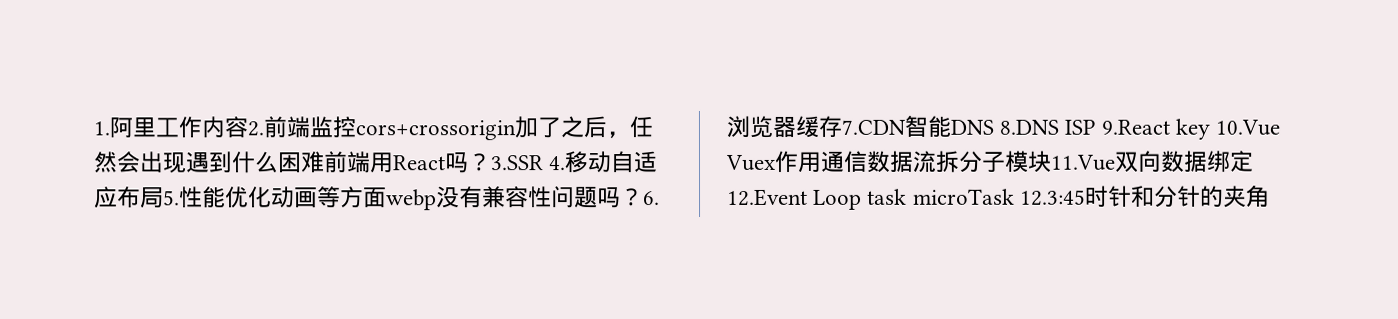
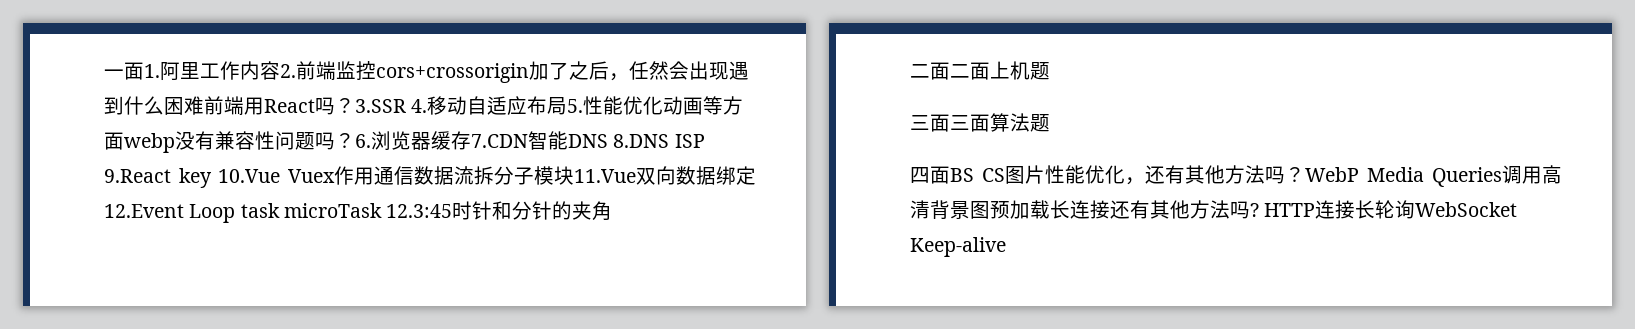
- 1.阿里工作内容2.前端监控cors+crossorigin加了之后，任然会出现遇到什么困难前端用React吗？
+ 一面1.阿里工作内容2.前端监控cors+crossorigin加了之后，任然会出现遇到什么困难前端用React吗？
+ 二面二面上机题
+ 三面三面算法题
+ 四面BS CS图片性能优化，还有其他方法吗？WebP Media Queries调用高清背景图预加载长连接还有其他方法吗? HTTP连接长轮询WebSocket Keep-alive

